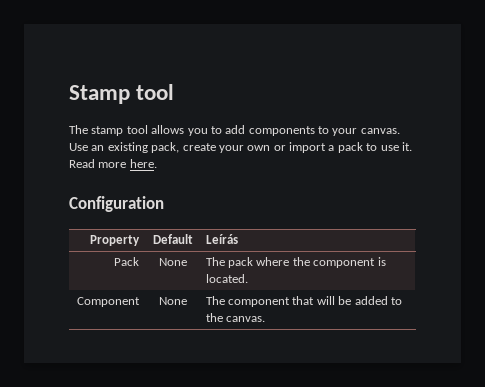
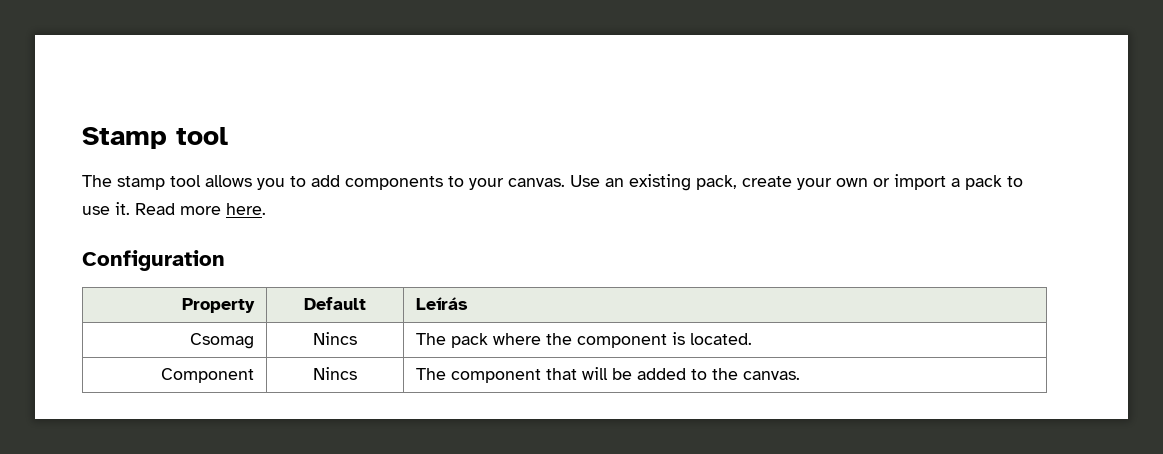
- Pack | None | The pack where the component is located.
+ Csomag | Nincs | The pack where the component is located.
- Component | None | The component that will be added to the canvas.
+ Component | Nincs | The component that will be added to the canvas.

